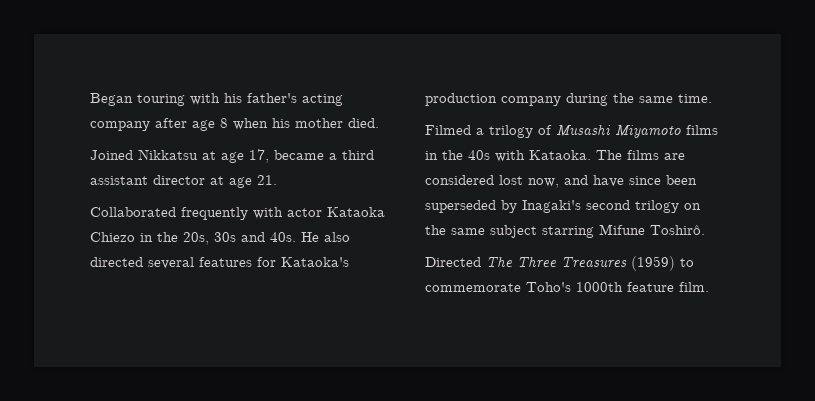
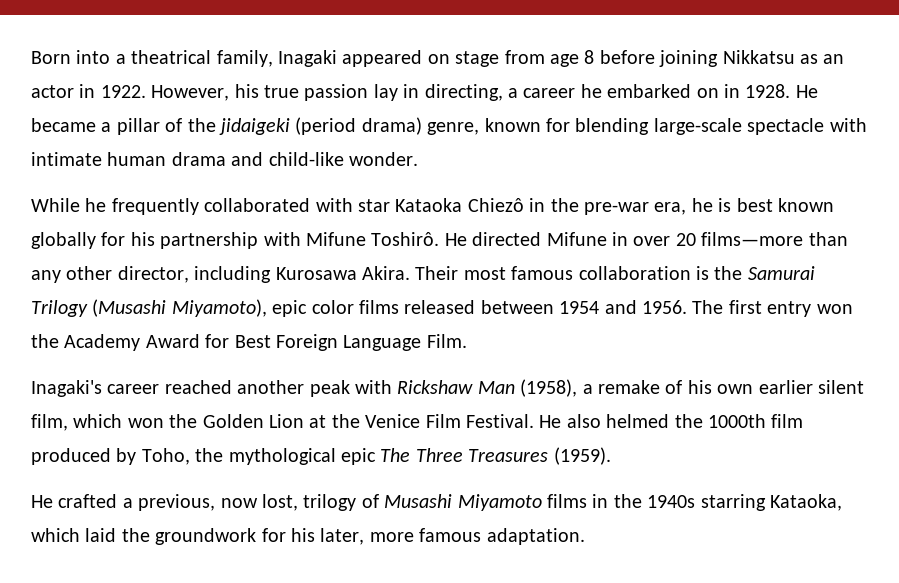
- Began touring with his father's acting company after age 8 when his mother died.
- Joined Nikkatsu at age 17, became a third assistant director at age 21.
- Collaborated frequently with actor Kataoka Chiezo in the 20s, 30s and 40s. He also directed several features for Kataoka's production company during the same time.
- Filmed a trilogy of Musashi Miyamoto films in the 40s with Kataoka. The films are considered lost now, and have since been superseded by Inagaki's second trilogy on the same subject starring Mifune Toshirô.
- Directed The Three Treasures (1959) to commemorate Toho's 1000th feature film.
+ Born into a theatrical family, Inagaki appeared on stage from age 8 before joining Nikkatsu as an actor in 1922. However, his true passion lay in directing, a career he embarked on in 1928. He became a pillar of the jidaigeki (period drama) genre, known for blending large-scale spectacle with intimate human drama and child-like wonder.
+ While he frequently collaborated with star Kataoka Chiezô in the pre-war era, he is best known globally for his partnership with Mifune Toshirô. He directed Mifune in over 20 films—more than any other director, including Kurosawa Akira. Their most famous collaboration is the Samurai Trilogy (Musashi Miyamoto), epic color films released between 1954 and 1956. The first entry won the Academy Award for Best Foreign Language Film.
+ Inagaki's career reached another peak with Rickshaw Man (1958), a remake of his own earlier silent film, which won the Golden Lion at the Venice Film Festival. He also helmed the 1000th film produced by Toho, the mythological epic The Three Treasures (1959).
+ He crafted a previous, now lost, trilogy of Musashi Miyamoto films in the 1940s starring Kataoka, which laid the groundwork for his later, more famous adaptation.

